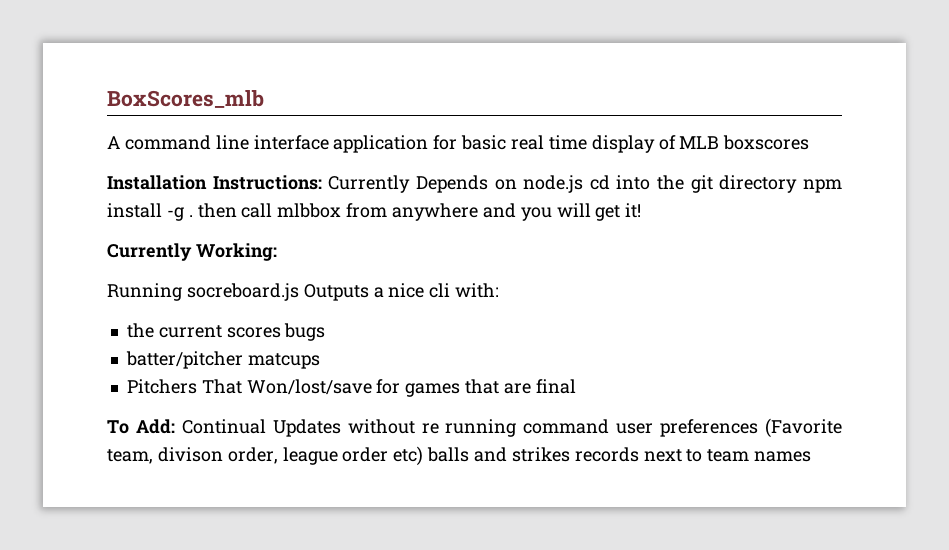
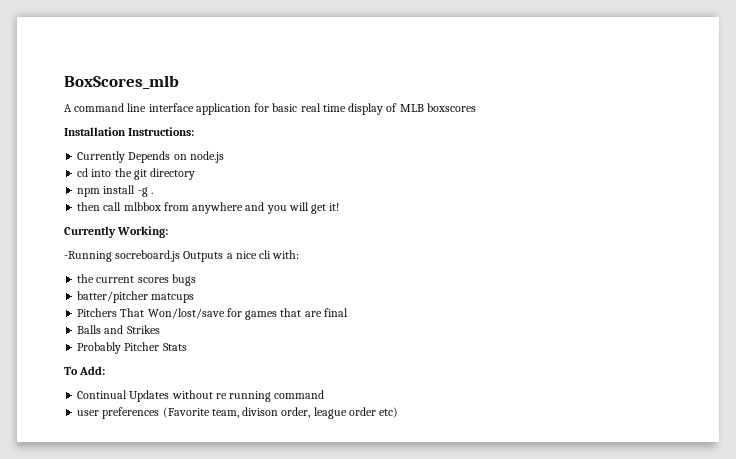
- Installation Instructions: Currently Depends on node.js cd into the git directory npm install -g . then call mlbbox from anywhere and you will get it!
+ Installation Instructions:
+ Currently Depends on node.js
+ cd into the git directory
+ npm install -g .
+ then call mlbbox from anywhere and you will get it!
- Running socreboard.js Outputs a nice cli with:
+ -Running socreboard.js Outputs a nice cli with:
+ Balls and Strikes
+ Probably Pitcher Stats
- To Add: Continual Updates without re running command user preferences (Favorite team, divison order, league order etc) balls and strikes records next to team names
+ To Add:
+ Continual Updates without re running command
+ user preferences (Favorite team, divison order, league order etc)

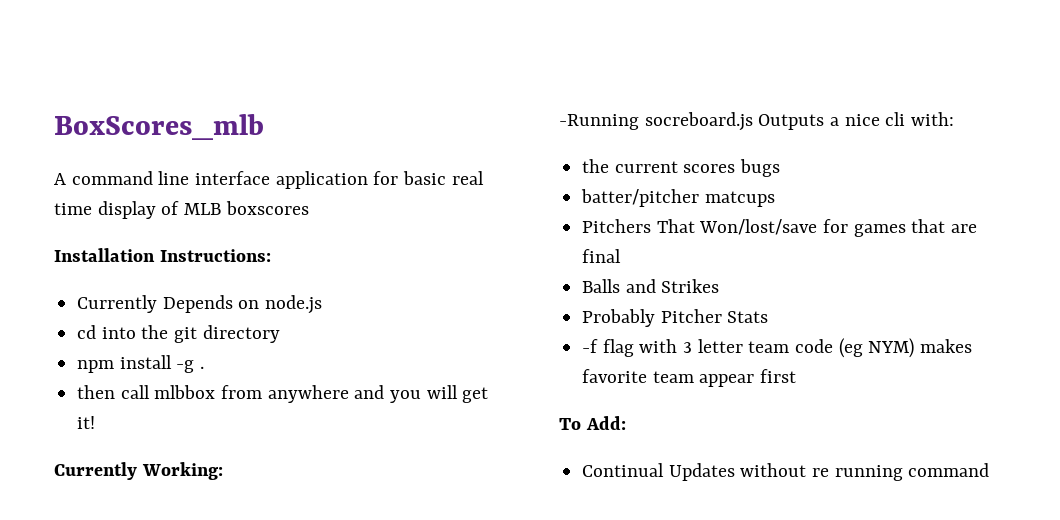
+ -f flag with 3 letter team code (eg NYM) makes favorite team appear first
- user preferences (Favorite team, divison order, league order etc)

